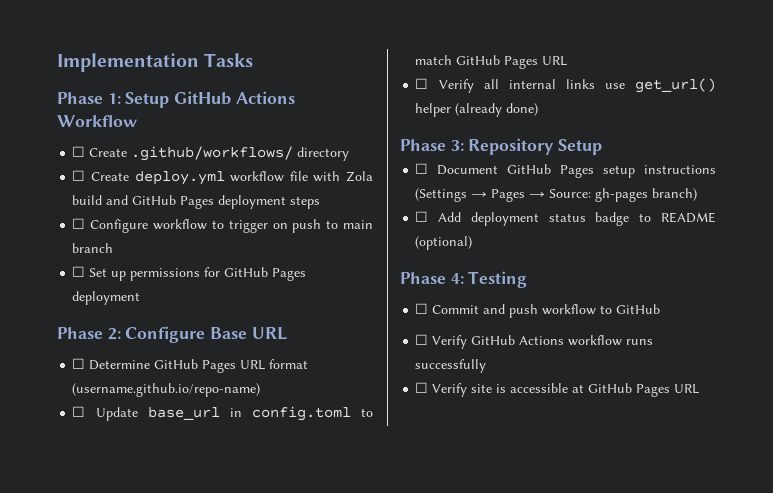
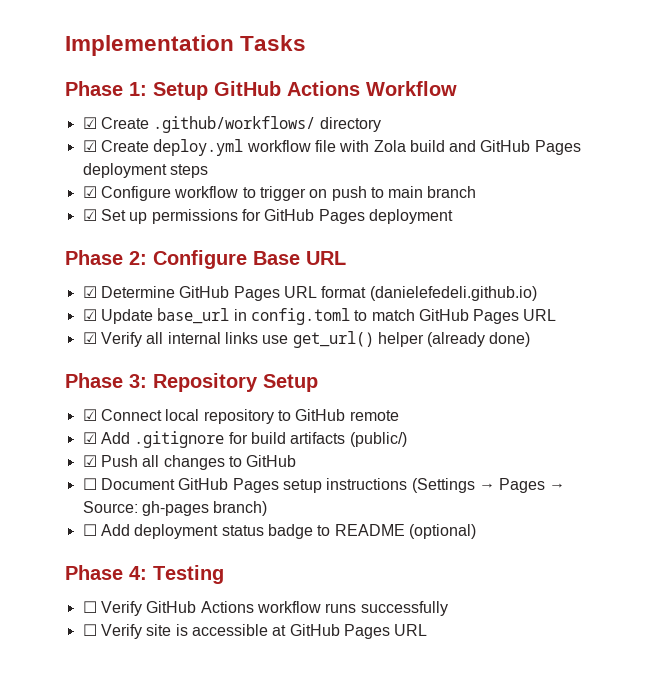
- ☐ Create .github/workflows/ directory
+ ☑ Create .github/workflows/ directory
- ☐ Create deploy.yml workflow file with Zola build and GitHub Pages deployment steps
+ ☑ Create deploy.yml workflow file with Zola build and GitHub Pages deployment steps
- ☐ Configure workflow to trigger on push to main branch
+ ☑ Configure workflow to trigger on push to main branch
- ☐ Set up permissions for GitHub Pages deployment
+ ☑ Set up permissions for GitHub Pages deployment
- ☐ Determine GitHub Pages URL format (username.github.io/repo-name)
- ☐ Update base_url in config.toml to match GitHub Pages URL
+ ☑ Determine GitHub Pages URL format (danielefedeli.github.io)
+ ☑ Update base_url in config.toml to match GitHub Pages URL
- ☐ Verify all internal links use get_url() helper (already done)
+ ☑ Verify all internal links use get_url() helper (already done)
+ ☑ Connect local repository to GitHub remote
+ ☑ Add .gitignore for build artifacts (public/)
+ ☑ Push all changes to GitHub
- ☐ Commit and push workflow to GitHub

